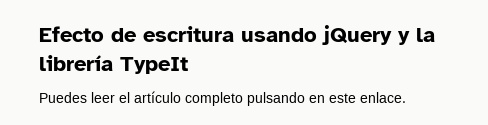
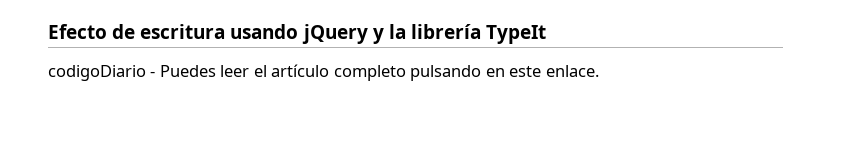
- Puedes leer el artículo completo pulsando en este enlace.
+ codigoDiario - Puedes leer el artículo completo pulsando en este enlace.

